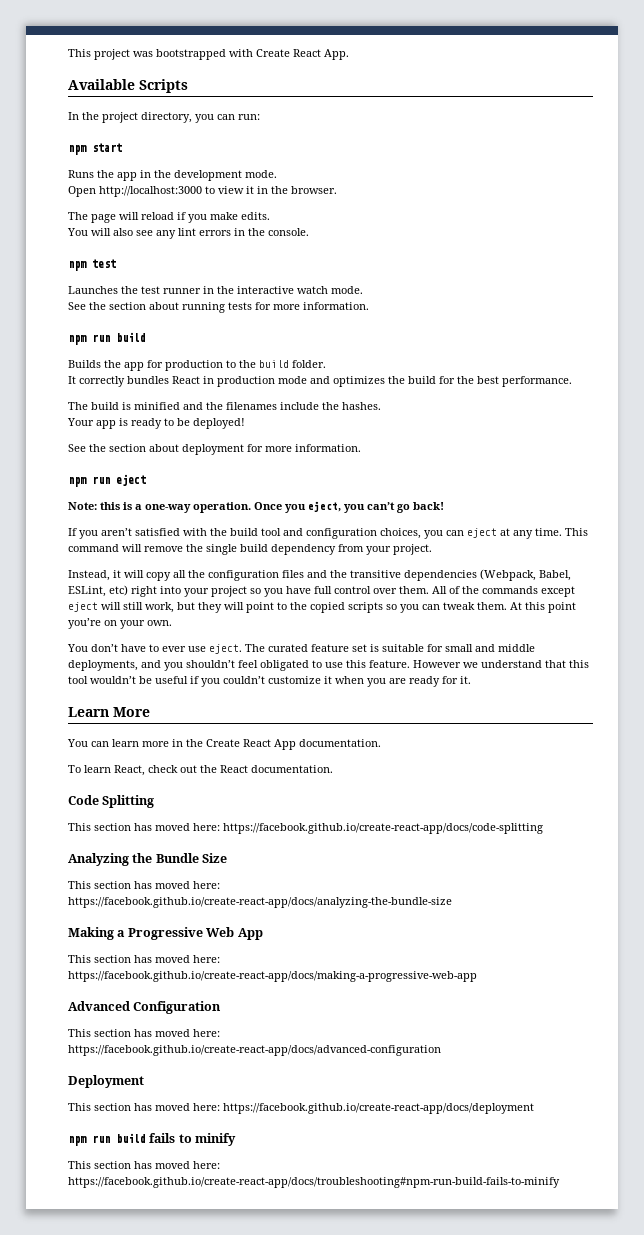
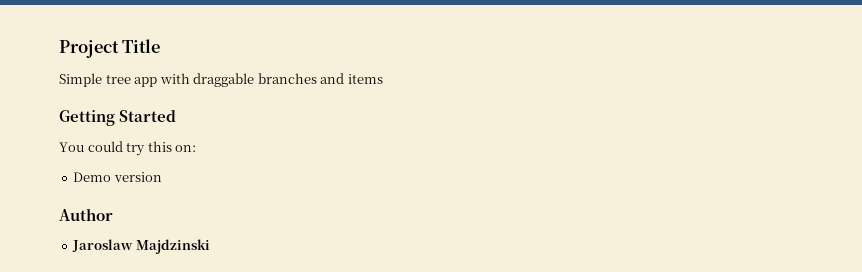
- This project was bootstrapped with Create React App.
- Available Scripts
- In the project directory, you can run:
- npm start
- Runs the app in the development mode.
- Open http://localhost:3000 to view it in the browser.
- The page will reload if you make edits.
- You will also see any lint errors in the console.
- npm test
- Launches the test runner in the interactive watch mode.
- See the section about running tests for more information.
- npm run build
- Builds the app for production to the build folder.
- It correctly bundles React in production mode and optimizes the build for the best performance.
- The build is minified and the filenames include the hashes.
- Your app is ready to be deployed!
- See the section about deployment for more information.
- npm run eject
- Note: this is a one-way operation. Once you eject, you can’t go back!
- If you aren’t satisfied with the build tool and configuration choices, you can eject at any time. This command will remove the single build dependency from your project.
- Instead, it will copy all the configuration files and the transitive dependencies (Webpack, Babel, ESLint, etc) right into your project so you have full control over them. All of the commands except eject will still work, but they will point to the copied scripts so you can tweak them. At this point you’re on your own.
- You don’t have to ever use eject. The curated feature set is suitable for small and middle deployments, and you shouldn’t feel obligated to use this feature. However we understand that this tool wouldn’t be useful if you couldn’t customize it when you are ready for it.
- Learn More
- You can learn more in the Create React App documentation.
- To learn React, check out the React documentation.
- Code Splitting
- This section has moved here: https://facebook.github.io/create-react-app/docs/code-splitting
- Analyzing the Bundle Size
- This section has moved here: https://facebook.github.io/create-react-app/docs/analyzing-the-bundle-size
- Making a Progressive Web App
- This section has moved here: https://facebook.github.io/create-react-app/docs/making-a-progressive-web-app
- Advanced Configuration
- This section has moved here: https://facebook.github.io/create-react-app/docs/advanced-configuration
- Deployment
- This section has moved here: https://facebook.github.io/create-react-app/docs/deployment
- npm run build fails to minify
- This section has moved here: https://facebook.github.io/create-react-app/docs/troubleshooting#npm-run-build-fails-to-minify
+ Project Title
+ Simple tree app with draggable branches and items
+ Getting Started
+ You could try this on:
+ Demo version
+ Author
+ Jaroslaw Majdzinski

